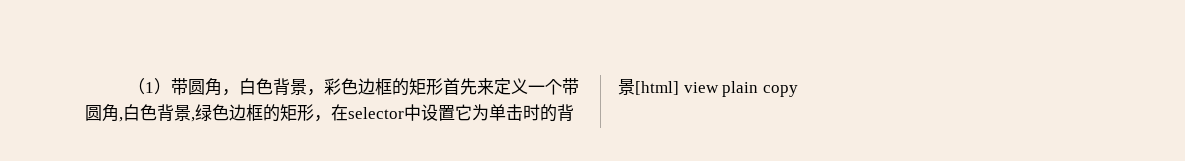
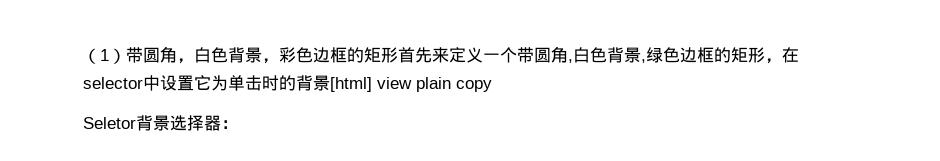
+ Seletor背景选择器：

